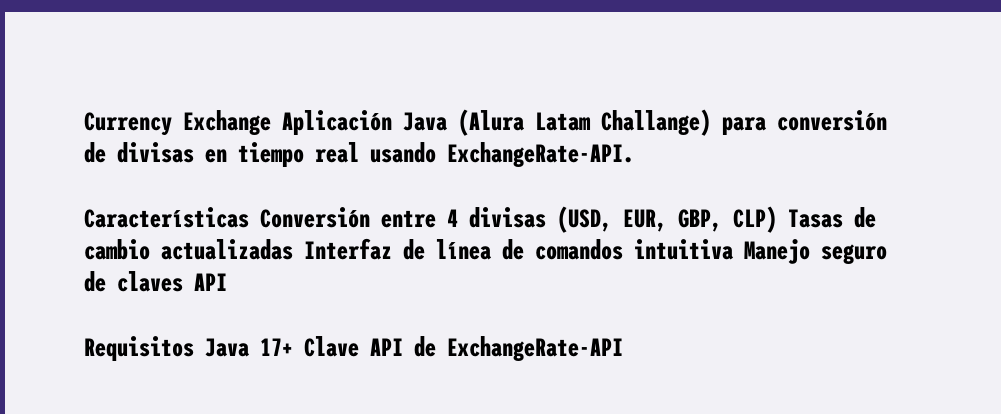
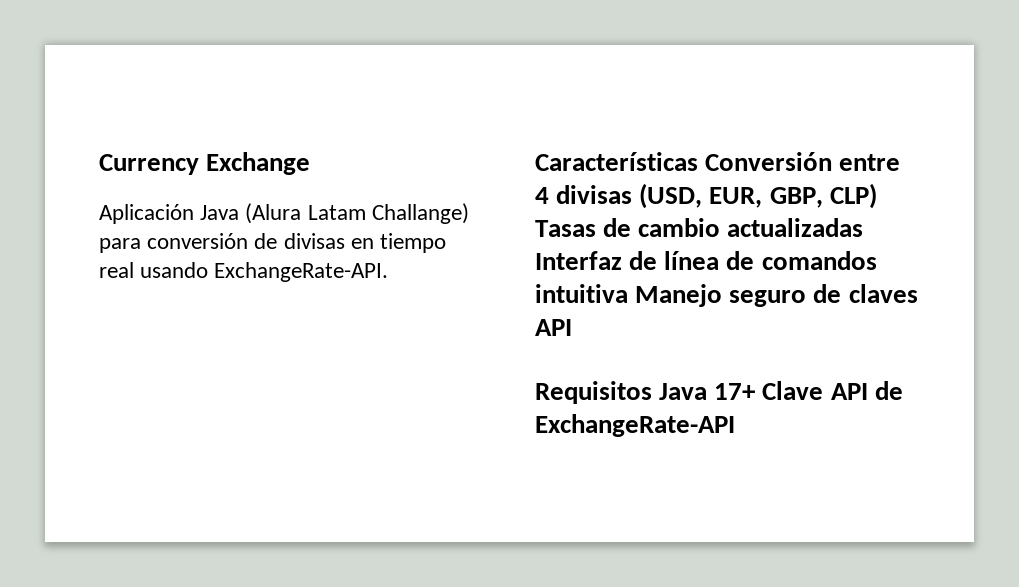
- Currency Exchange Aplicación Java (Alura Latam Challange) para conversión de divisas en tiempo real usando ExchangeRate-API.
+ Currency Exchange
+ Aplicación Java (Alura Latam Challange) para conversión de divisas en tiempo real usando ExchangeRate-API.

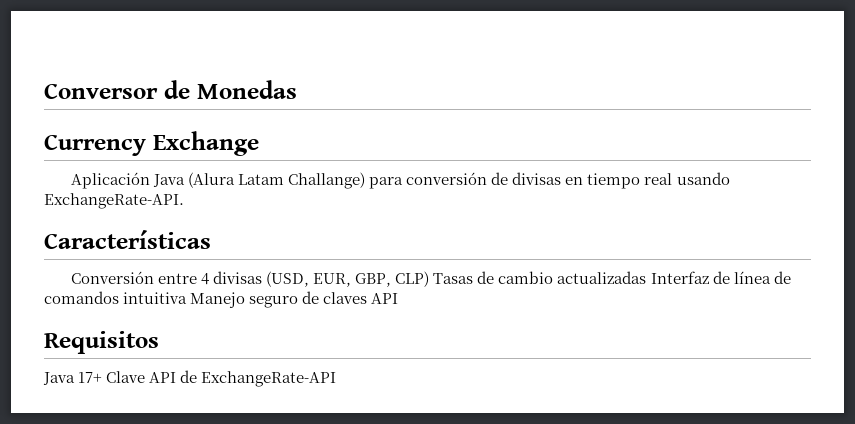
+ Conversor de Monedas
- Características Conversión entre 4 divisas (USD, EUR, GBP, CLP) Tasas de cambio actualizadas Interfaz de línea de comandos intuitiva Manejo seguro de claves API
+ Características
+ Conversión entre 4 divisas (USD, EUR, GBP, CLP) Tasas de cambio actualizadas Interfaz de línea de comandos intuitiva Manejo seguro de claves API
- Requisitos Java 17+ Clave API de ExchangeRate-API
+ Requisitos
+ Java 17+ Clave API de ExchangeRate-API

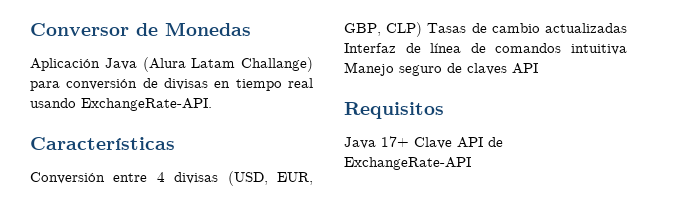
- Currency Exchange

